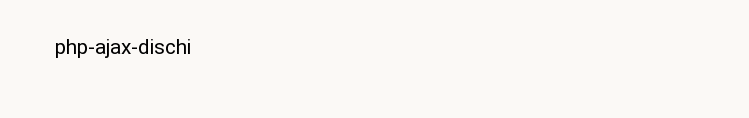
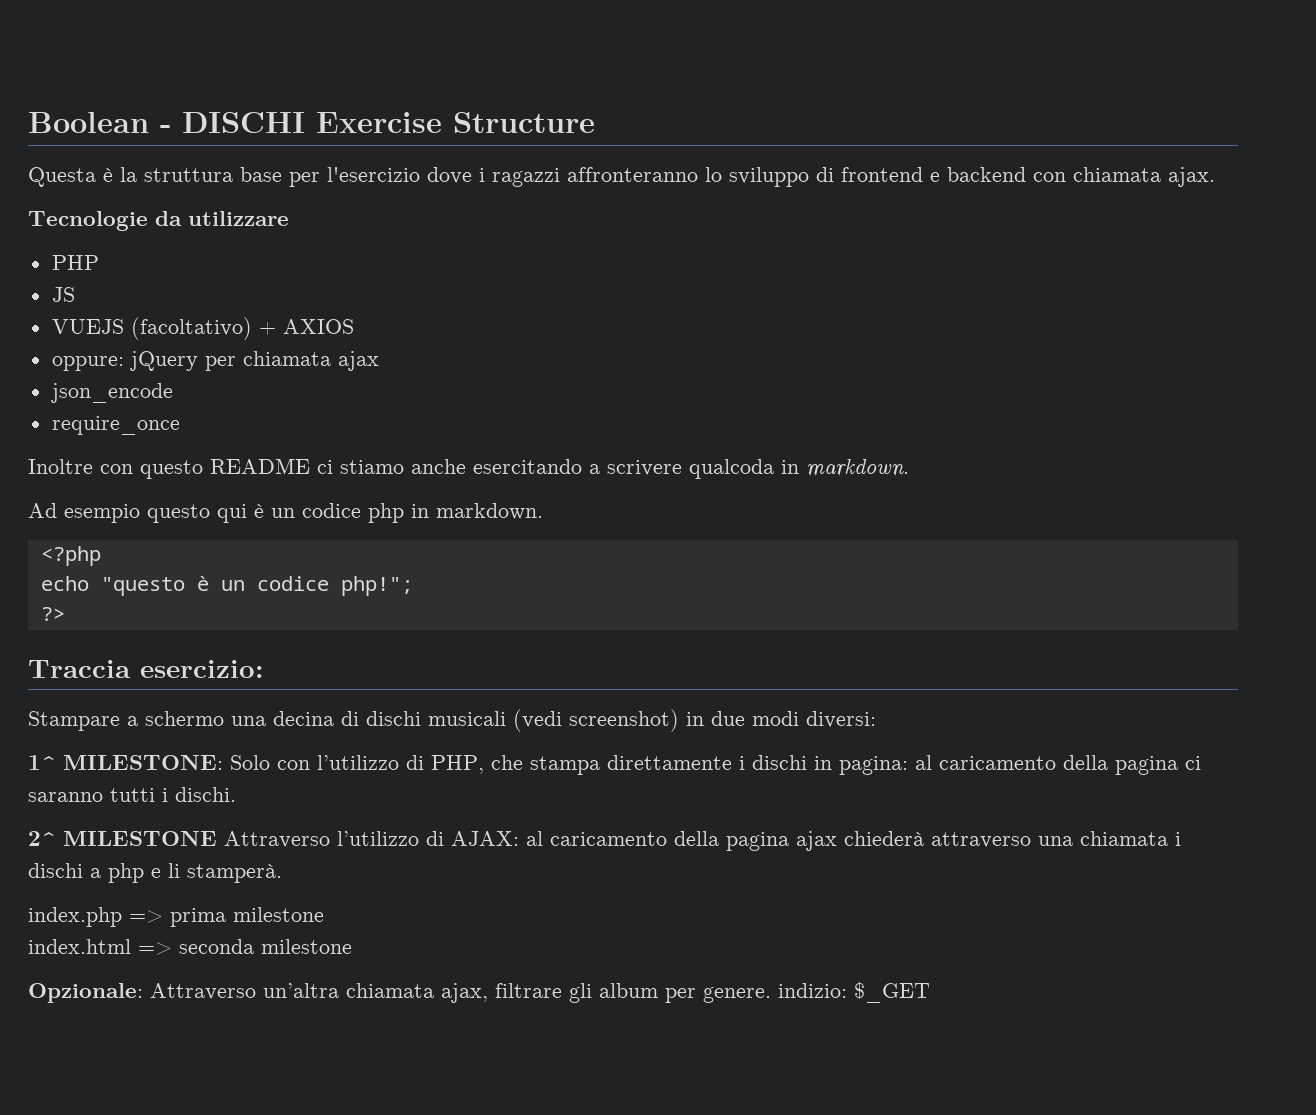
- php-ajax-dischi
+ Boolean - DISCHI Exercise Structure
+ Questa è la struttura base per l'esercizio dove i ragazzi affronteranno lo sviluppo di frontend e backend con chiamata ajax.
+ Tecnologie da utilizzare
+ PHP
+ JS
+ VUEJS (facoltativo) + AXIOS
+ oppure: jQuery per chiamata ajax
+ json_encode
+ require_once
+ Inoltre con questo README ci stiamo anche esercitando a scrivere qualcoda in markdown.
+ Ad esempio questo qui è un codice php in markdown.
+ <?php
+ echo "questo è un codice php!";
+ ?>
+ Traccia esercizio:
+ Stampare a schermo una decina di dischi musicali (vedi screenshot) in due modi diversi:
+ 1^ MILESTONE: Solo con l’utilizzo di PHP, che stampa direttamente i dischi in pagina: al caricamento della pagina ci saranno tutti i dischi.
+ 2^ MILESTONE Attraverso l’utilizzo di AJAX: al caricamento della pagina ajax chiederà attraverso una chiamata i dischi a php e li stamperà.
+ index.php => prima milestone
+ index.html => seconda milestone
+ Opzionale: Attraverso un’altra chiamata ajax, filtrare gli album per genere. indizio: $_GET

